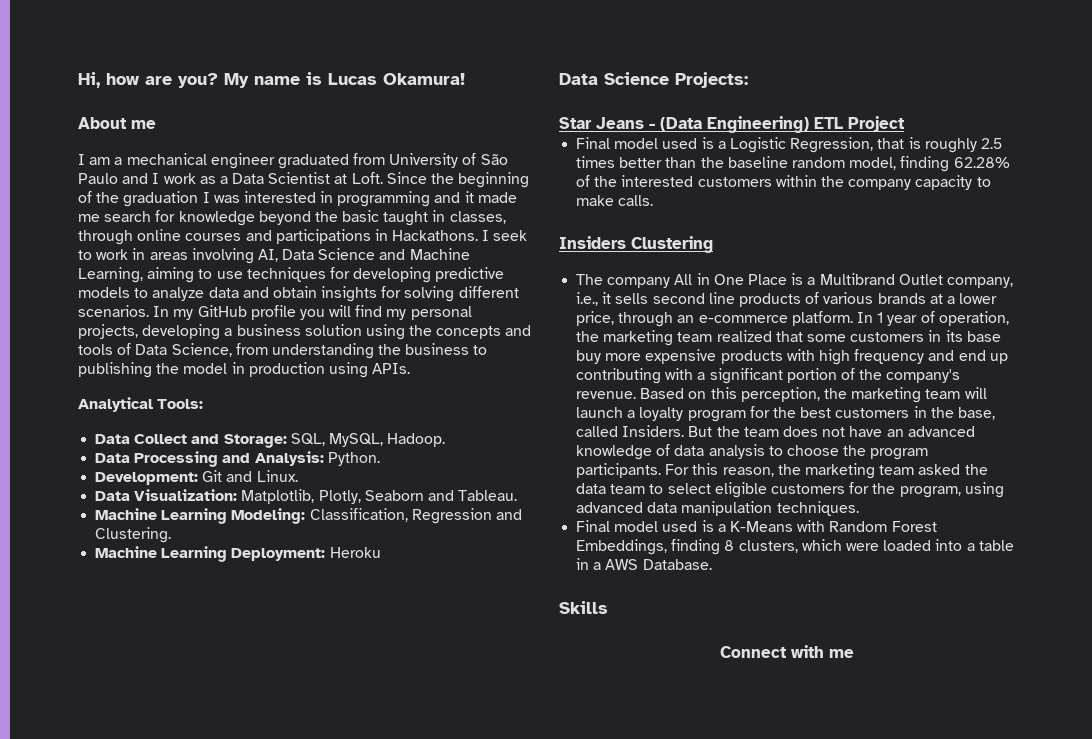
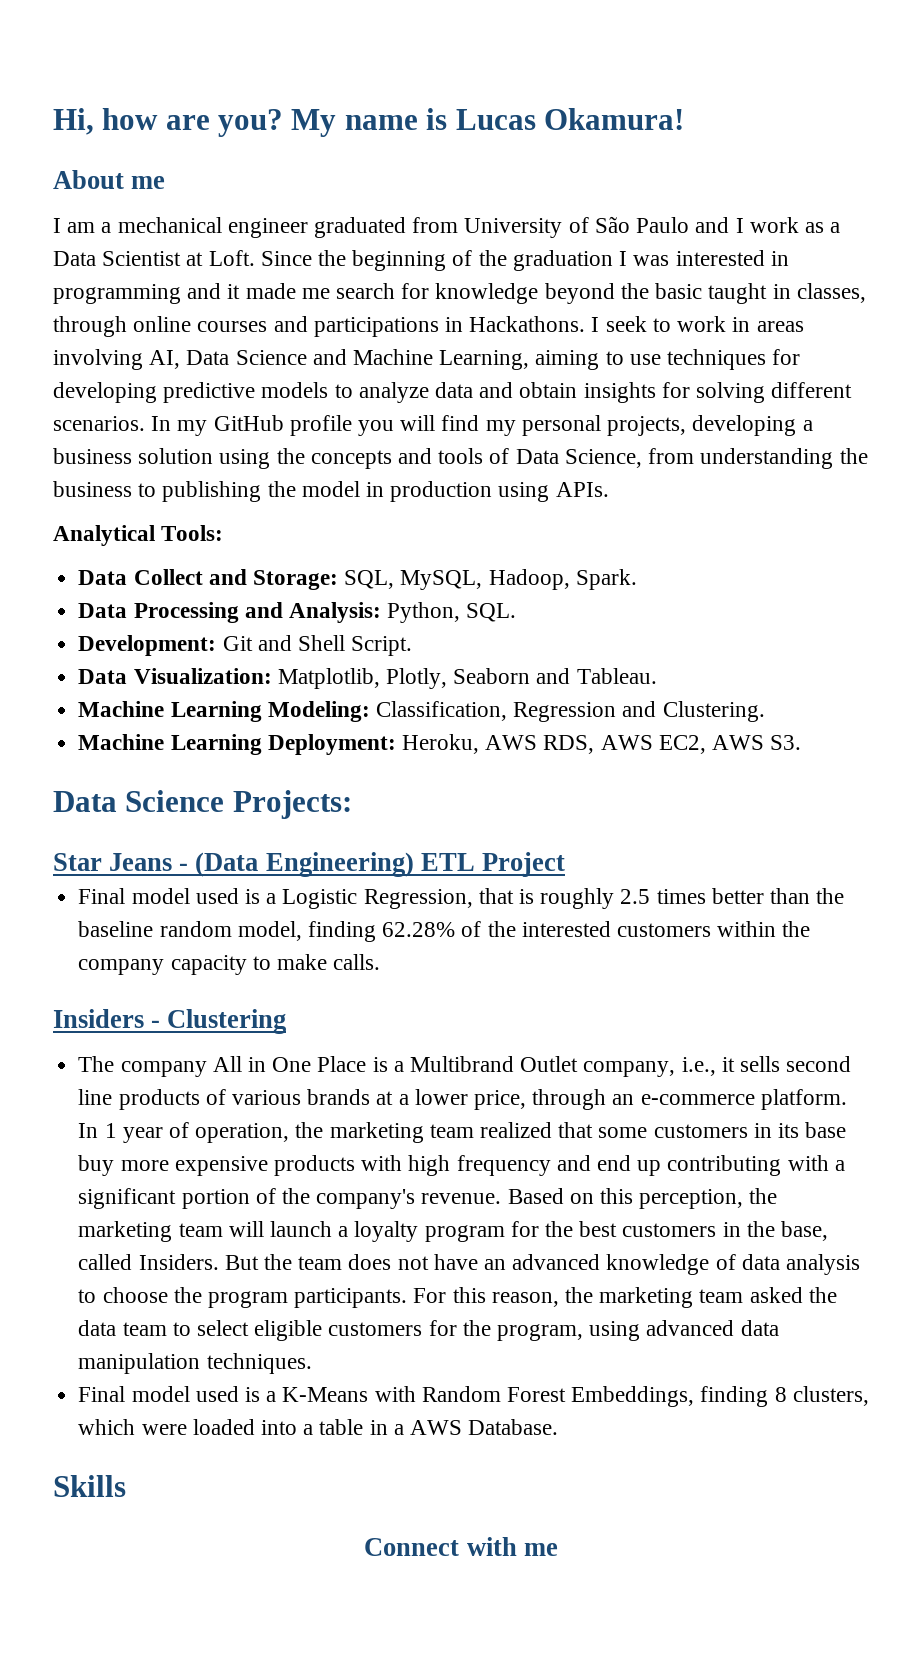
- Data Collect and Storage: SQL, MySQL, Hadoop.
+ Data Collect and Storage: SQL, MySQL, Hadoop, Spark.
- Data Processing and Analysis: Python.
+ Data Processing and Analysis: Python, SQL.
- Development: Git and Linux.
+ Development: Git and Shell Script.
- Machine Learning Deployment: Heroku
+ Machine Learning Deployment: Heroku, AWS RDS, AWS EC2, AWS S3.
- Insiders Clustering
+ Insiders - Clustering

